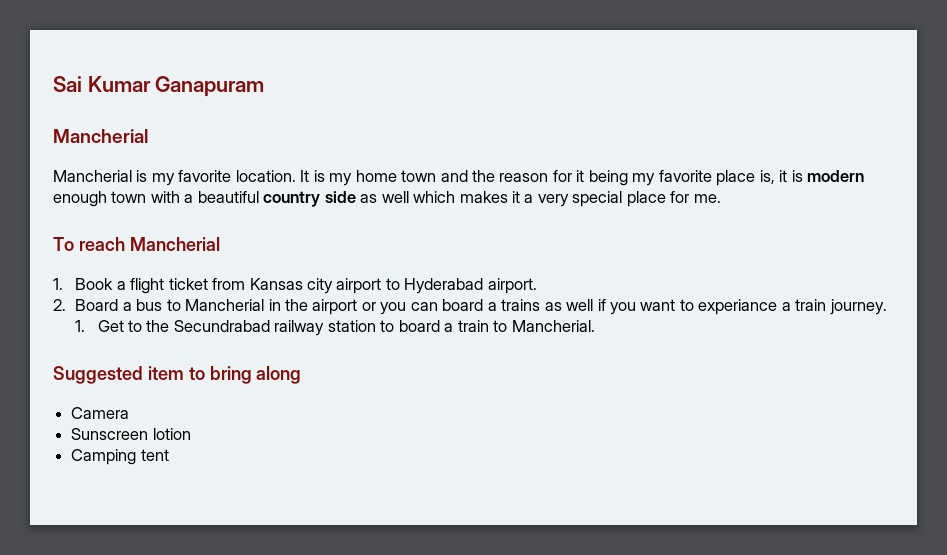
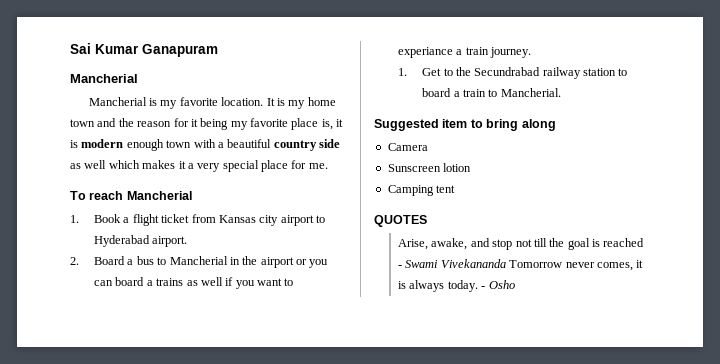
+ QUOTES
+ Arise, awake, and stop not till the goal is reached - Swami Vivekananda Tomorrow never comes, it is always today. - Osho

